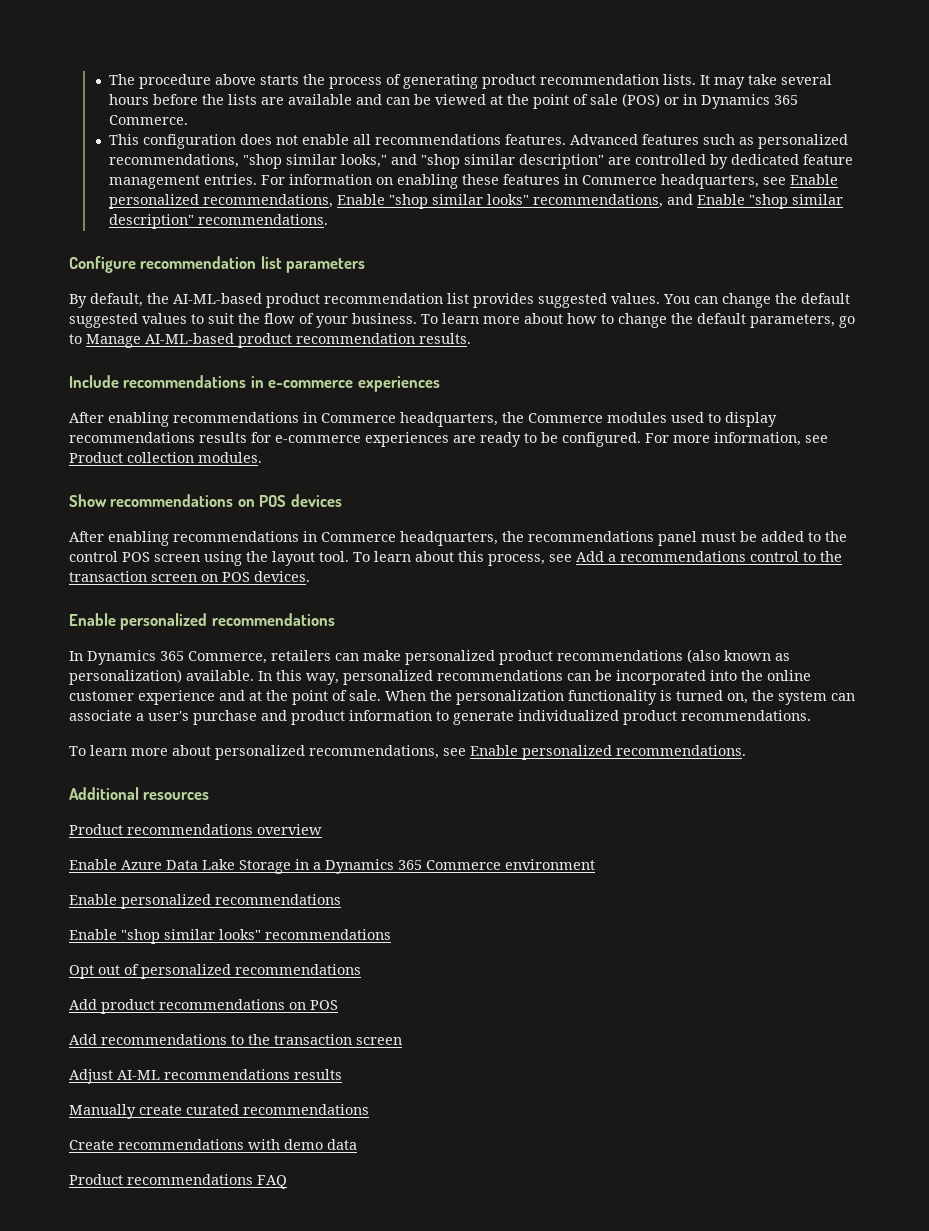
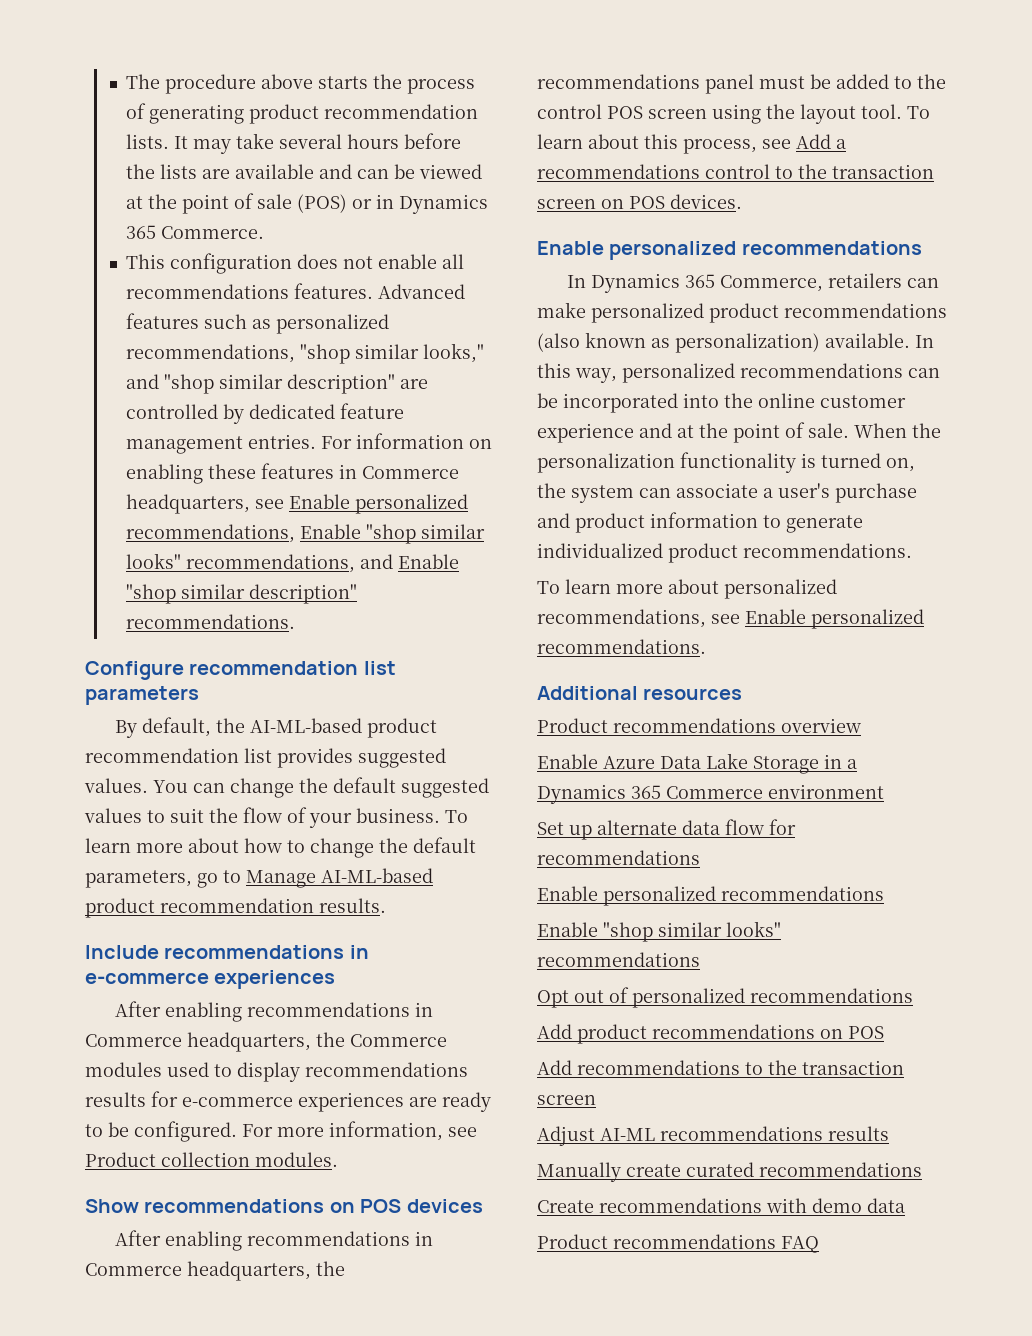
+ Set up alternate data flow for recommendations

